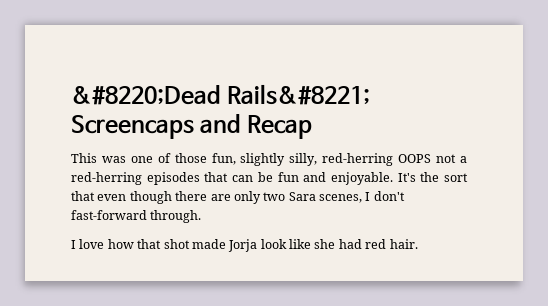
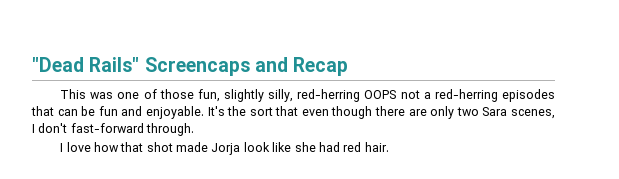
- &#8220;Dead Rails&#8221; Screencaps and Recap
+ "Dead Rails" Screencaps and Recap

